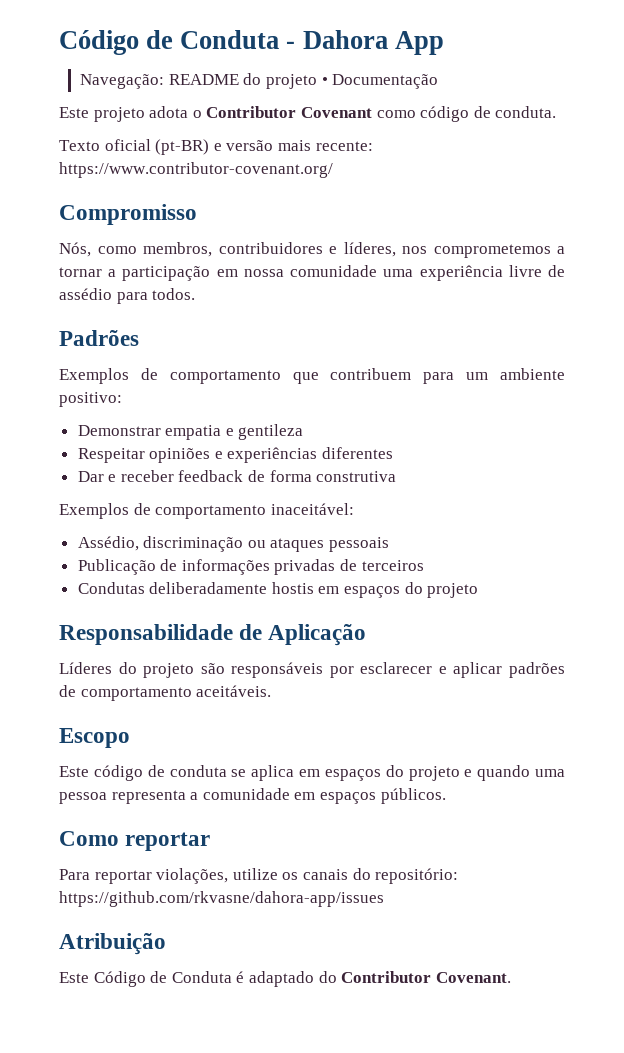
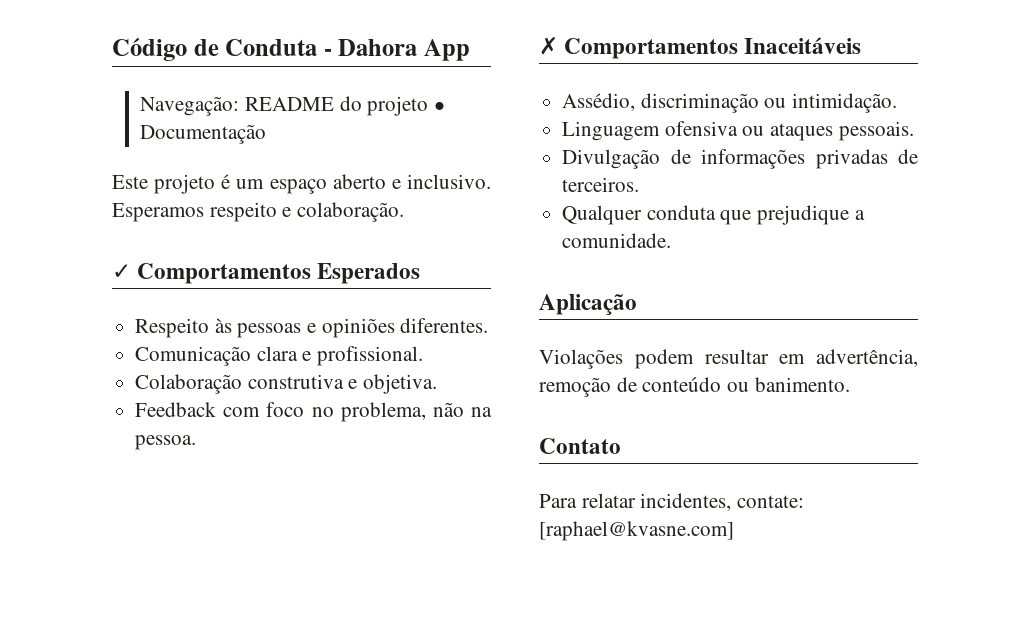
- Este projeto adota o Contributor Covenant como código de conduta.
- Texto oficial (pt-BR) e versão mais recente: https://www.contributor-covenant.org/
- Compromisso
- Nós, como membros, contribuidores e líderes, nos comprometemos a tornar a participação em nossa comunidade uma experiência livre de assédio para todos.
- Padrões
- Exemplos de comportamento que contribuem para um ambiente positivo:
- Demonstrar empatia e gentileza
- Respeitar opiniões e experiências diferentes
- Dar e receber feedback de forma construtiva
- Exemplos de comportamento inaceitável:
- Assédio, discriminação ou ataques pessoais
- Publicação de informações privadas de terceiros
- Condutas deliberadamente hostis em espaços do projeto
- Responsabilidade de Aplicação
- Líderes do projeto são responsáveis por esclarecer e aplicar padrões de comportamento aceitáveis.
- Escopo
- Este código de conduta se aplica em espaços do projeto e quando uma pessoa representa a comunidade em espaços públicos.
- Como reportar
- Para reportar violações, utilize os canais do repositório: https://github.com/rkvasne/dahora-app/issues
- Atribuição
- Este Código de Conduta é adaptado do Contributor Covenant.
+ Este projeto é um espaço aberto e inclusivo. Esperamos respeito e colaboração.
+ ✓ Comportamentos Esperados
+ Respeito às pessoas e opiniões diferentes.
+ Comunicação clara e profissional.
+ Colaboração construtiva e objetiva.
+ Feedback com foco no problema, não na pessoa.
+ ✗ Comportamentos Inaceitáveis
+ Assédio, discriminação ou intimidação.
+ Linguagem ofensiva ou ataques pessoais.
+ Divulgação de informações privadas de terceiros.
+ Qualquer conduta que prejudique a comunidade.
+ Aplicação
+ Violações podem resultar em advertência, remoção de conteúdo ou banimento.
+ Contato
+ Para relatar incidentes, contate: [raphael@kvasne.com]

